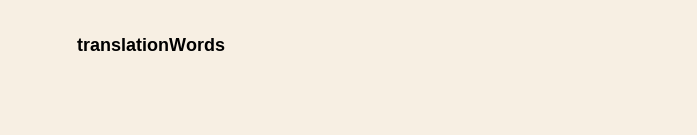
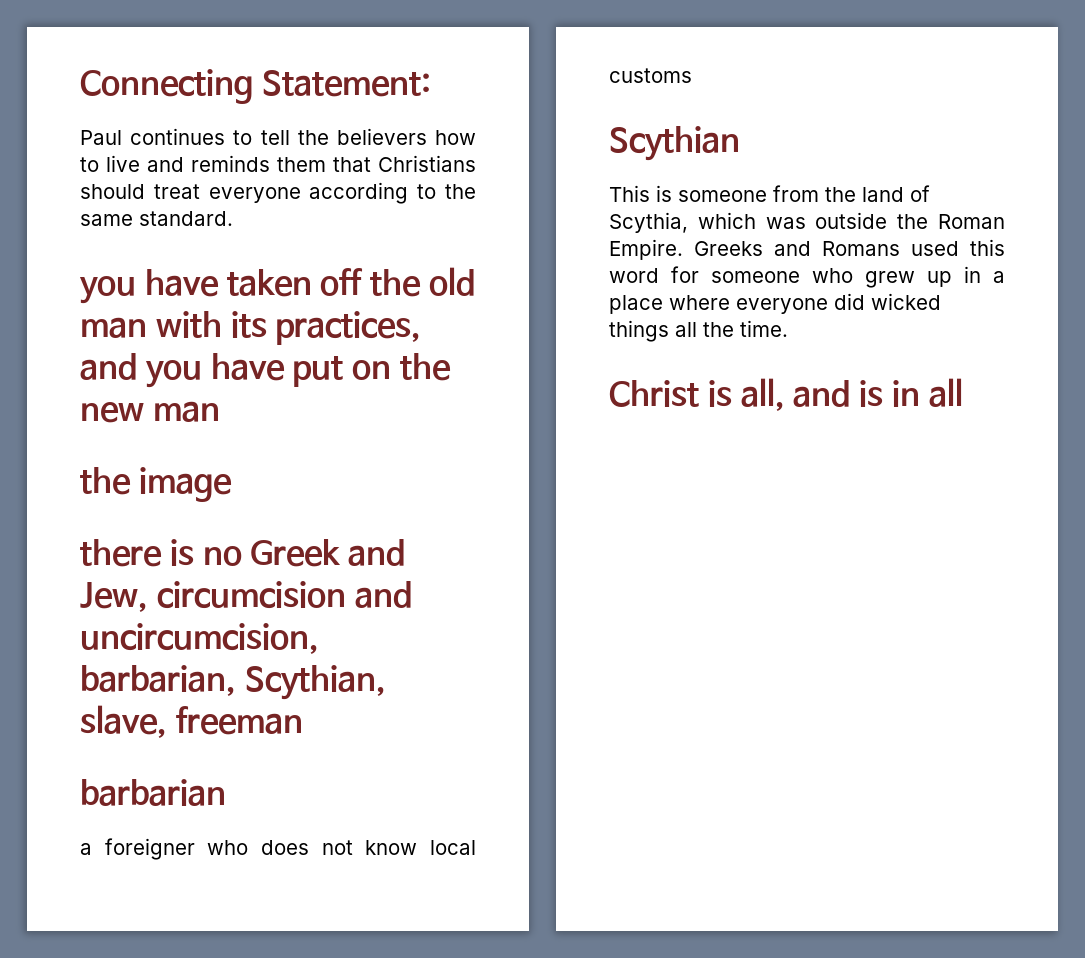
- translationWords
+ Connecting Statement:
+ Paul continues to tell the believers how to live and reminds them that Christians should treat everyone according to the same standard.
+ you have taken off the old man with its practices, and you have put on the new man
+ the image
+ there is no Greek and Jew, circumcision and uncircumcision, barbarian, Scythian, slave, freeman
+ barbarian
+ a foreigner who does not know local customs
+ Scythian
+ This is someone from the land of Scythia, which was outside the Roman Empire. Greeks and Romans used this word for someone who grew up in a place where everyone did wicked things all the time.
+ Christ is all, and is in all

